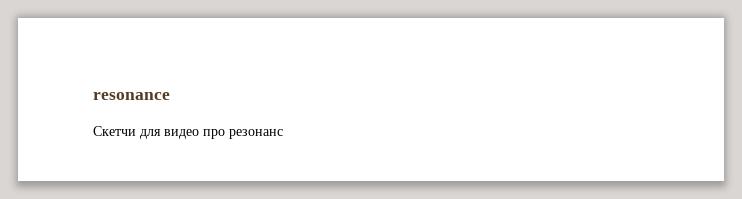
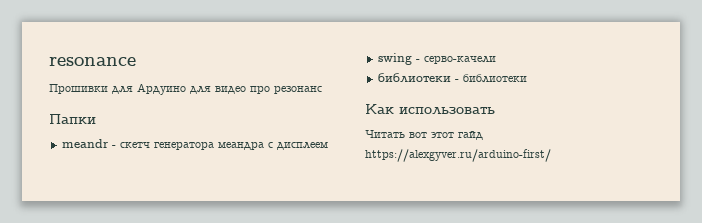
- Скетчи для видео про резонанс
+ Прошивки для Ардуино для видео про резонанс
+ Папки
+ meandr - скетч генератора меандра с дисплеем
+ swing - серво-качели
+ библиотеки - библиотеки
+ Как использовать
+ Читать вот этот гайд https://alexgyver.ru/arduino-first/

